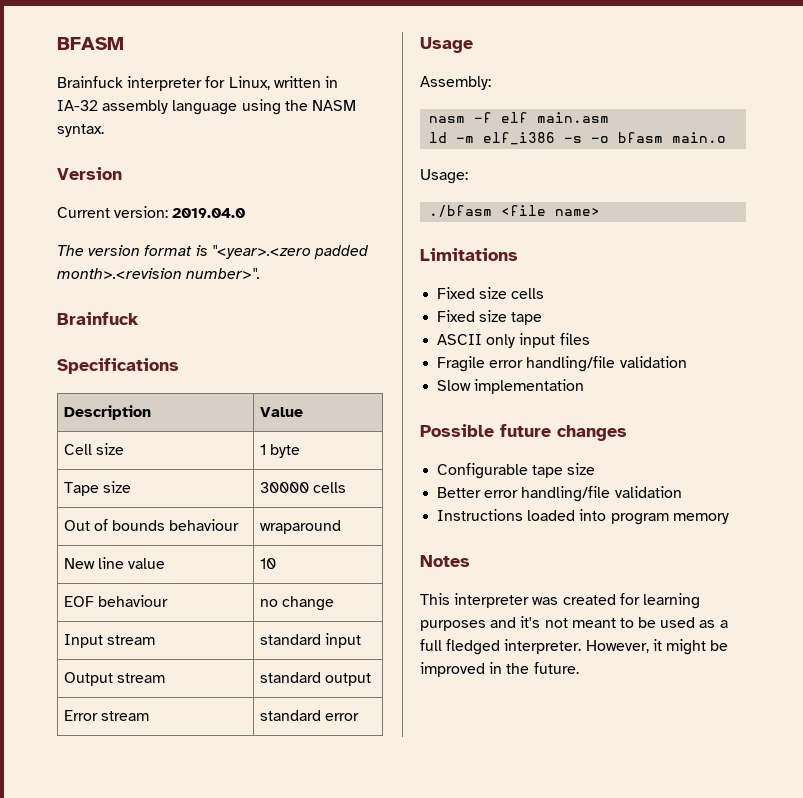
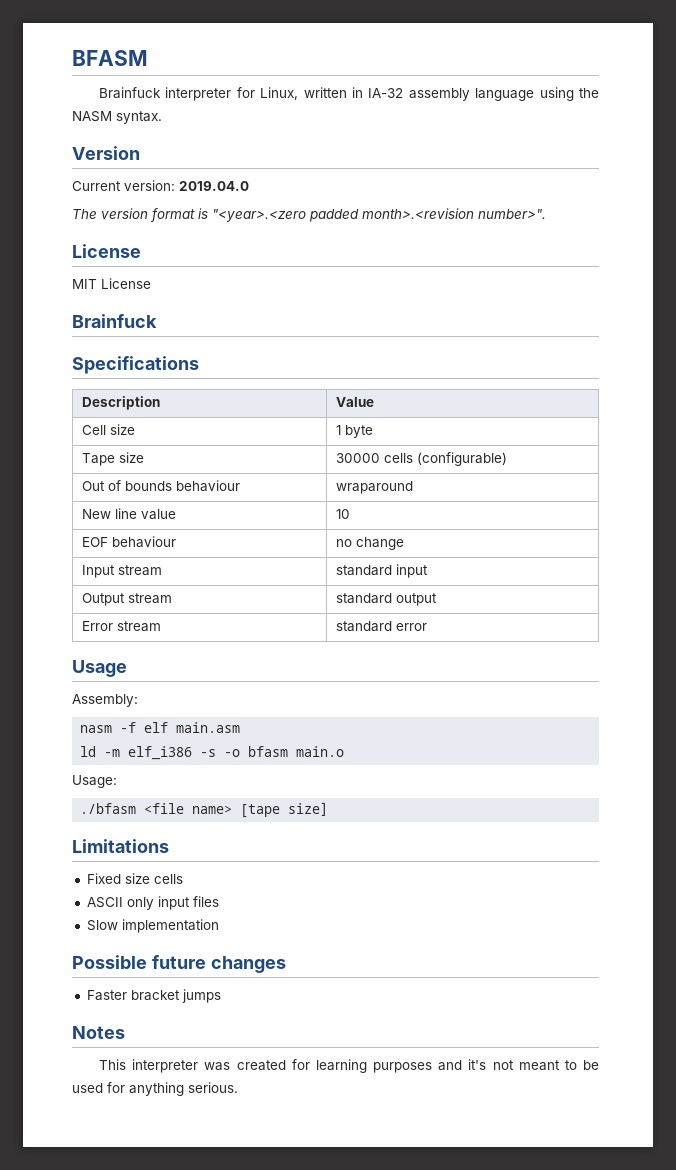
  The version format is "<year>.<zero padded month>.<revision number>".
+ License
+ MIT License
- Tape size | 30000 cells
+ Tape size | 30000 cells (configurable)
- ./bfasm <file name>
+ ./bfasm <file name> [tape size]
- Fixed size tape
- Fragile error handling/file validation
- Configurable tape size
- Better error handling/file validation
- Instructions loaded into program memory
+ Faster bracket jumps
- This interpreter was created for learning purposes and it's not meant to be used as a full fledged interpreter. However, it might be improved in the future.
+ This interpreter was created for learning purposes and it's not meant to be used for anything serious.

